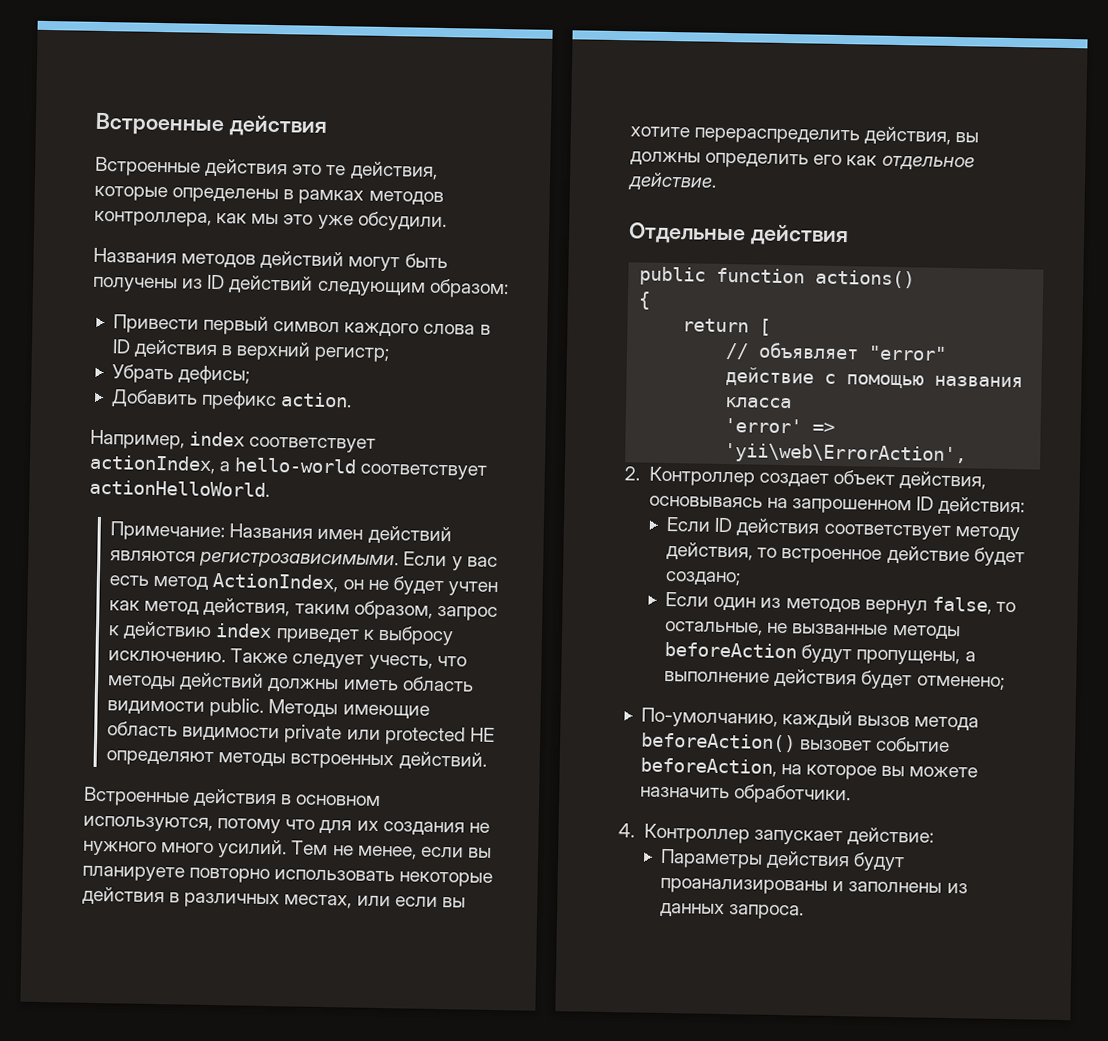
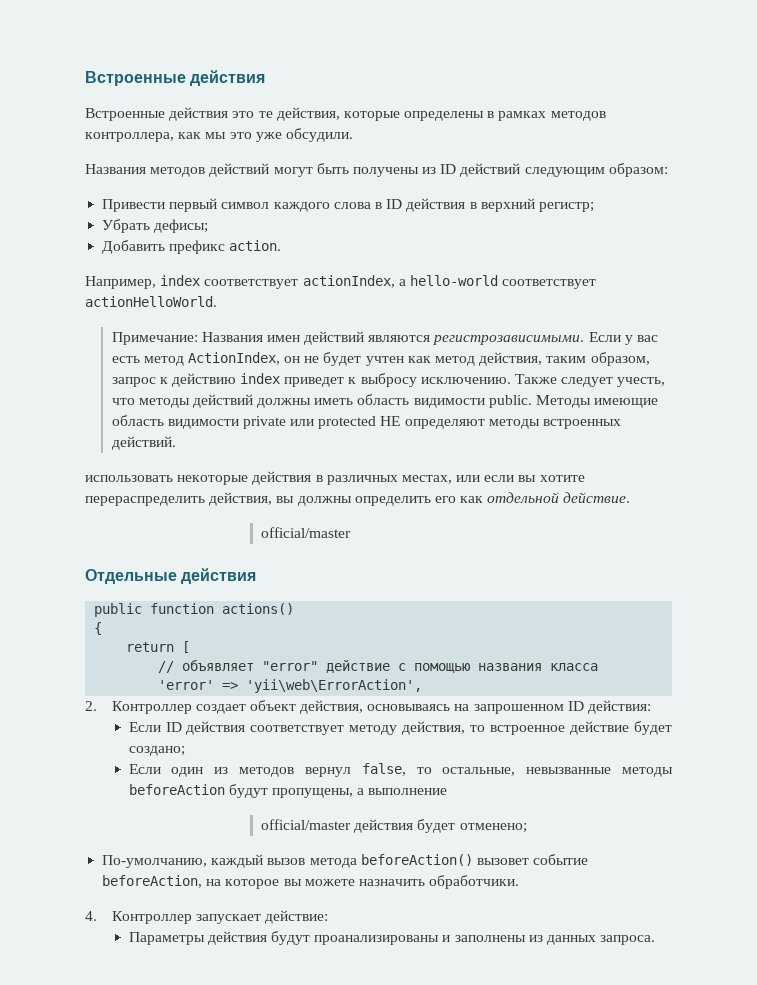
- Встроенные действия в основном используются, потому что для их создания не нужного много усилий. Тем не менее, если вы планируете повторно использовать некоторые действия в различных местах, или если вы хотите перераспределить действия, вы должны определить его как отдельное действие.
+ использовать некоторые действия в различных местах, или если вы хотите перераспределить действия, вы должны определить его как отдельной действие.
+ official/master
- Если один из методов вернул false, то остальные, не вызванные методы beforeAction будут пропущены, а выполнение действия будет отменено;
+ Если один из методов вернул false, то остальные, невызванные методы beforeAction будут пропущены, а выполнение
+ official/master действия будет отменено;

